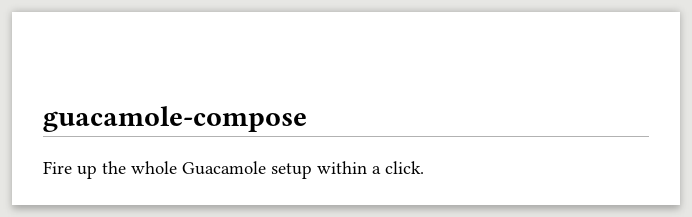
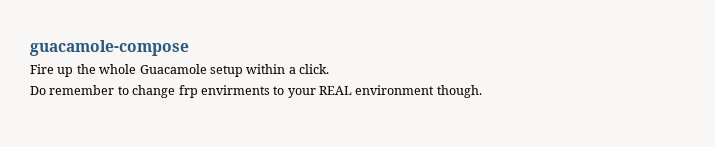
+ Do remember to change frp envirments to your REAL environment though.

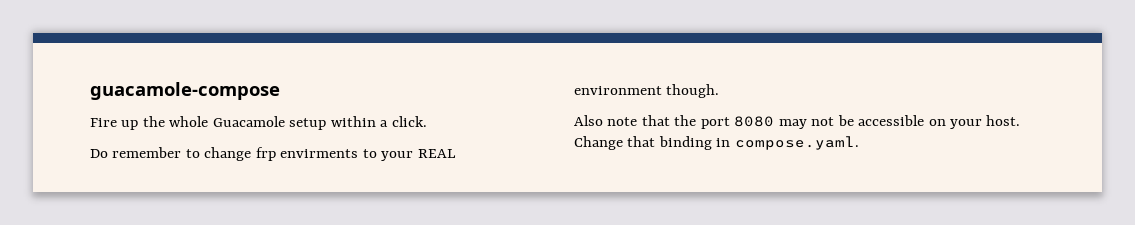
+ Also note that the port 8080 may not be accessible on your host. Change that binding in compose.yaml.

